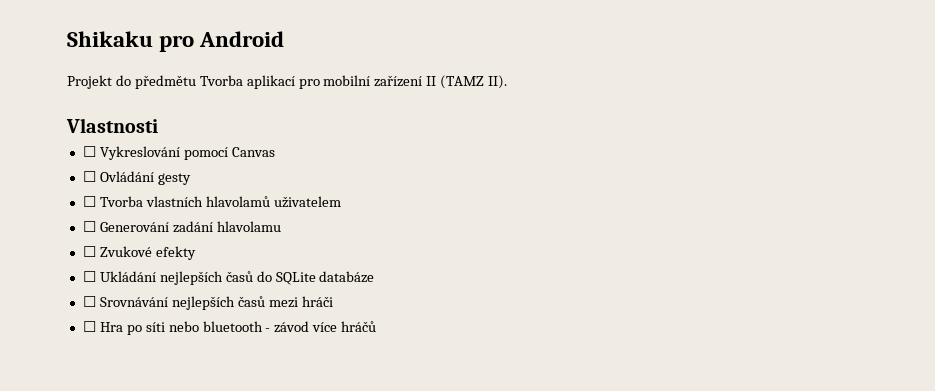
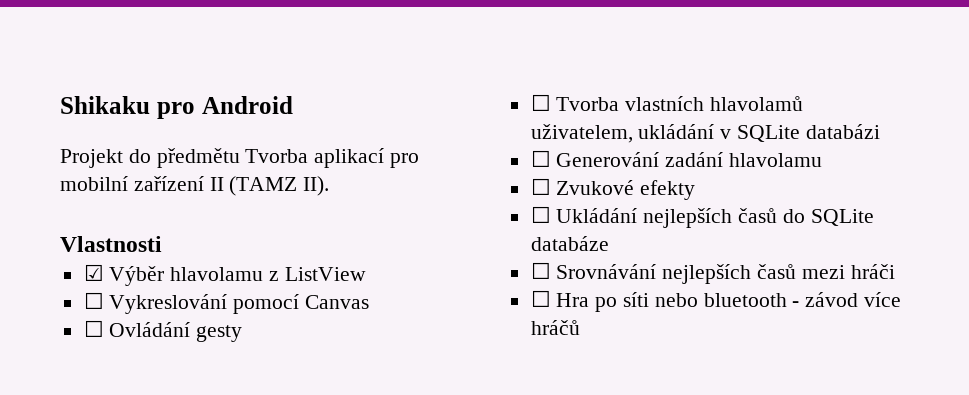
+ ☑ Výběr hlavolamu z ListView
- ☐ Tvorba vlastních hlavolamů uživatelem
+ ☐ Tvorba vlastních hlavolamů uživatelem, ukládání v SQLite databázi

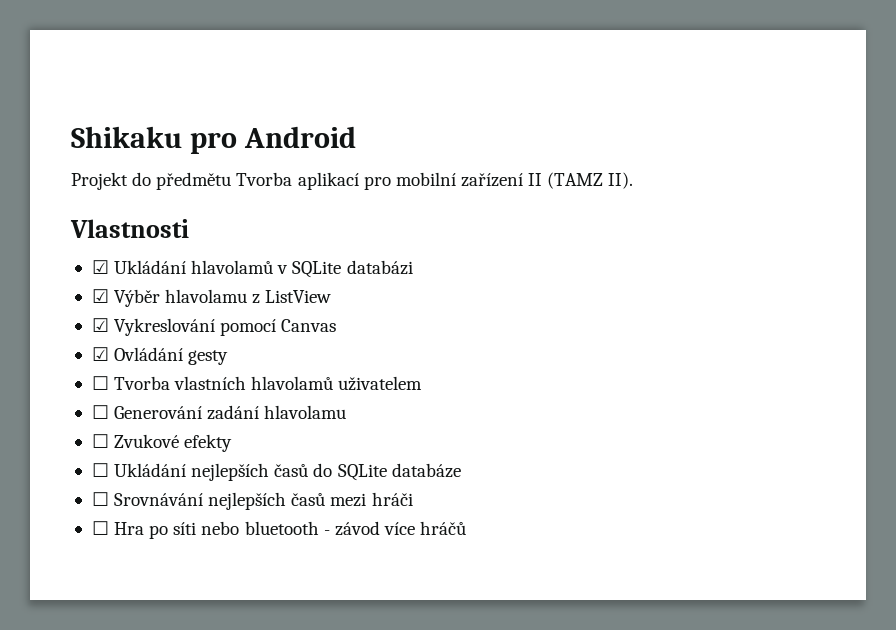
+ ☑ Ukládání hlavolamů v SQLite databázi
- ☐ Vykreslování pomocí Canvas
+ ☑ Vykreslování pomocí Canvas
- ☐ Ovládání gesty
+ ☑ Ovládání gesty
- ☐ Tvorba vlastních hlavolamů uživatelem, ukládání v SQLite databázi
+ ☐ Tvorba vlastních hlavolamů uživatelem

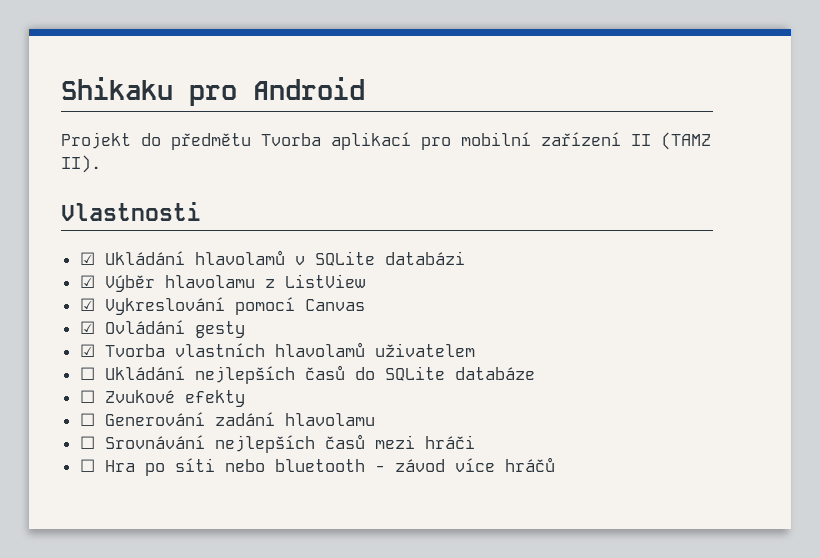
- ☐ Tvorba vlastních hlavolamů uživatelem
+ ☑ Tvorba vlastních hlavolamů uživatelem
- ☐ Generování zadání hlavolamu
- ☐ Zvukové efekty
+ ☐ Zvukové efekty
+ ☐ Generování zadání hlavolamu

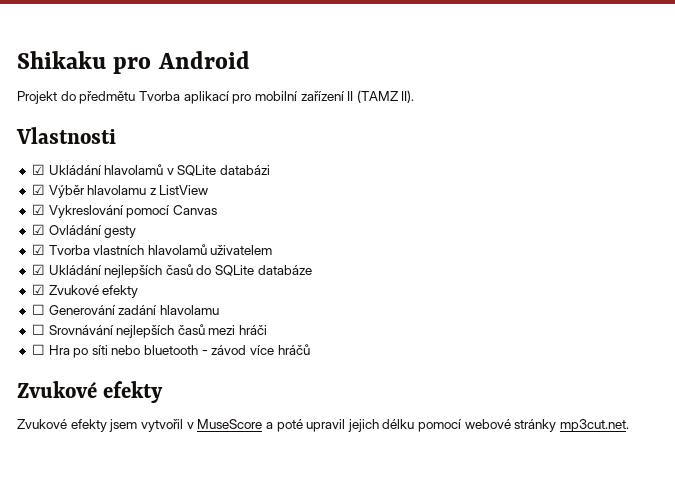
- ☐ Ukládání nejlepších časů do SQLite databáze
+ ☑ Ukládání nejlepších časů do SQLite databáze
- ☐ Zvukové efekty
+ ☑ Zvukové efekty
  ☐ Hra po síti nebo bluetooth - závod více hráčů
+ Zvukové efekty
+ Zvukové efekty jsem vytvořil v MuseScore a poté upravil jejich délku pomocí webové stránky mp3cut.net.

